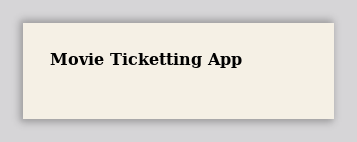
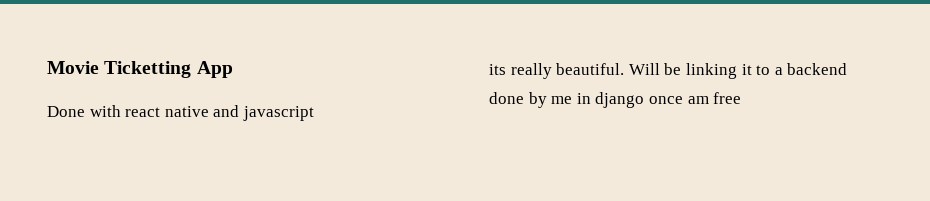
+ Done with react native and javascript
+ its really beautiful. Will be linking it to a backend done by me in django once am free

